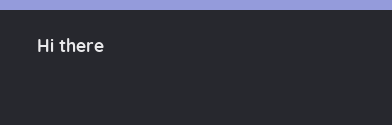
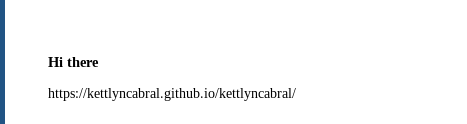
+ https://kettlyncabral.github.io/kettlyncabral/

